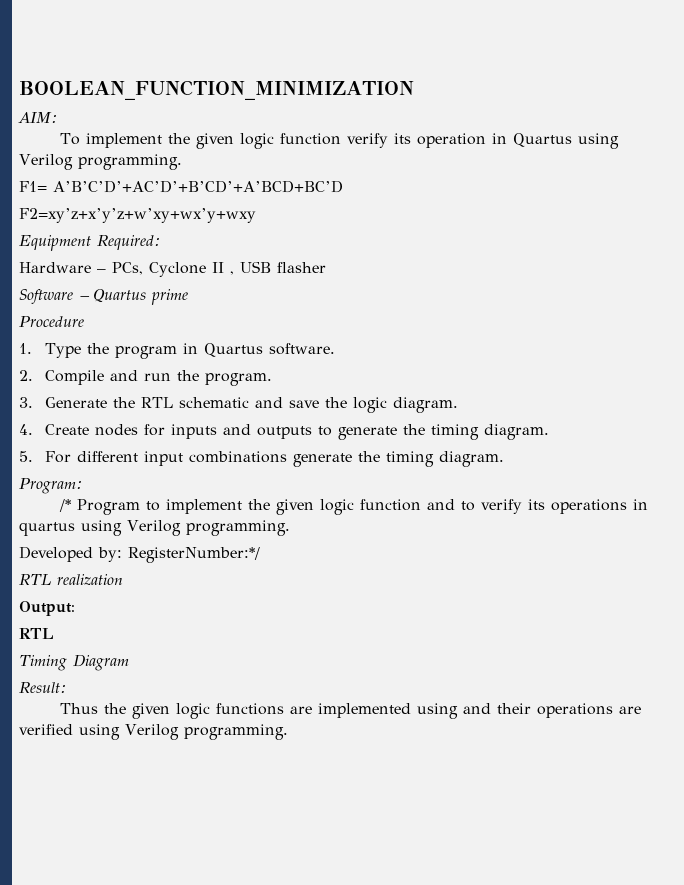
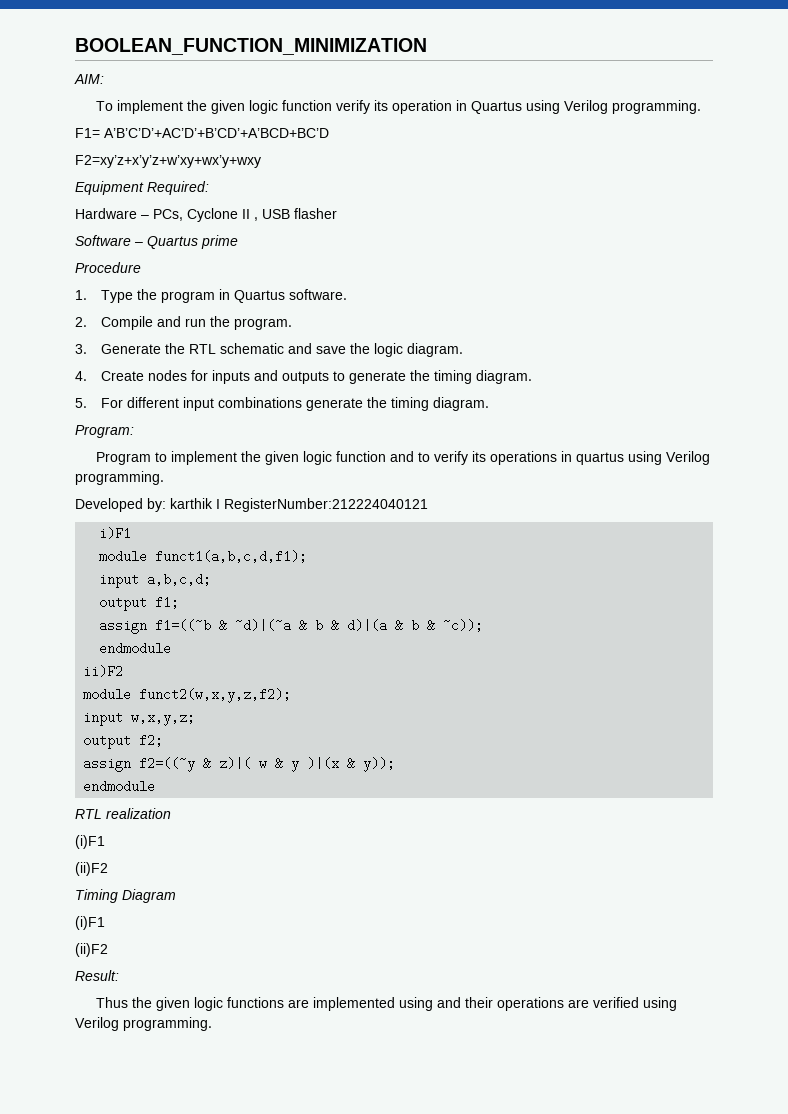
- /* Program to implement the given logic function and to verify its operations in quartus using Verilog programming.
+ Program to implement the given logic function and to verify its operations in quartus using Verilog programming.
- Developed by: RegisterNumber:*/
+ Developed by: karthik I RegisterNumber:212224040121
+ i)F1
+ module funct1(a,b,c,d,f1);
+ input a,b,c,d;
+ output f1;
+ assign f1=((~b & ~d)|(~a & b & d)|(a & b & ~c));
+ endmodule
+ ii)F2
+ module funct2(w,x,y,z,f2);
+ input w,x,y,z;
+ output f2;
+ assign f2=((~y & z)|( w & y )|(x & y));
+ endmodule
  RTL realization
- Output:
- RTL
+ (i)F1
+ (ii)F2
  Timing Diagram
+ (i)F1
+ (ii)F2

